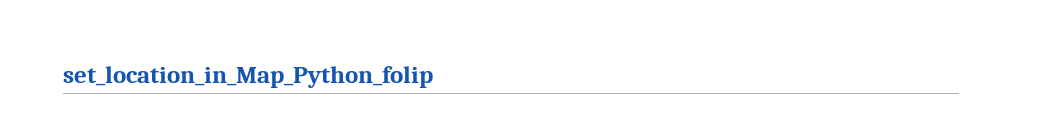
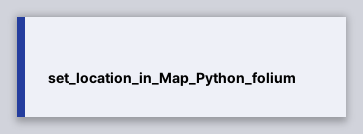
- set_location_in_Map_Python_folip
+ set_location_in_Map_Python_folium

